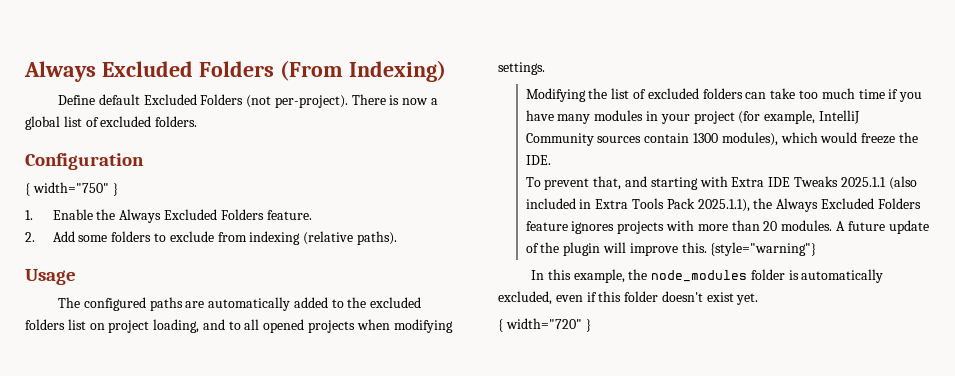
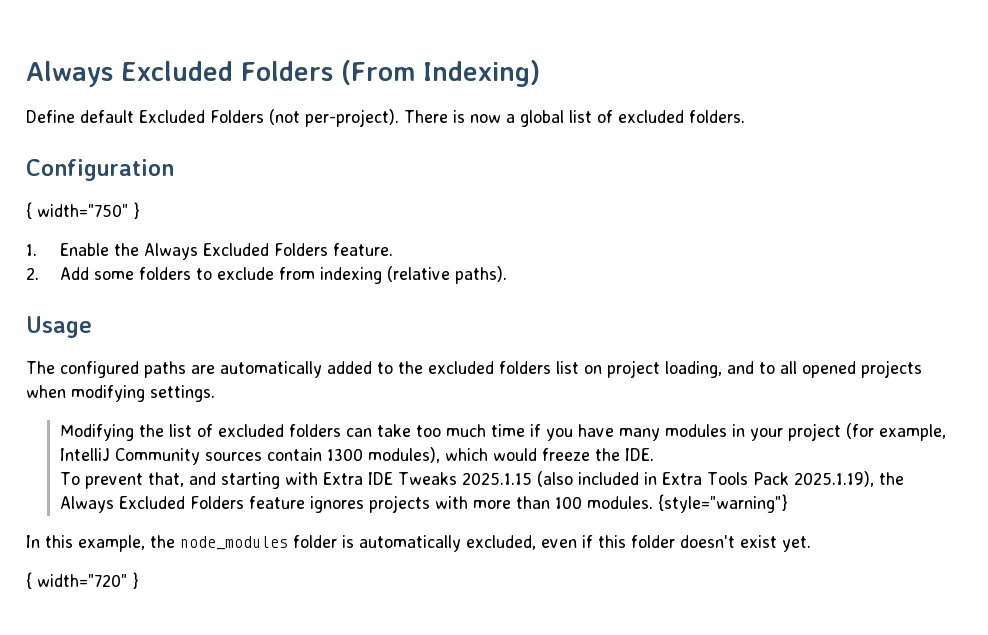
- To prevent that, and starting with Extra IDE Tweaks 2025.1.1 (also included in Extra Tools Pack 2025.1.1), the Always Excluded Folders feature ignores projects with more than 20 modules. A future update of the plugin will improve this.
+ To prevent that, and starting with Extra IDE Tweaks 2025.1.15 (also included in Extra Tools Pack 2025.1.19), the Always Excluded Folders feature ignores projects with more than 100 modules.

